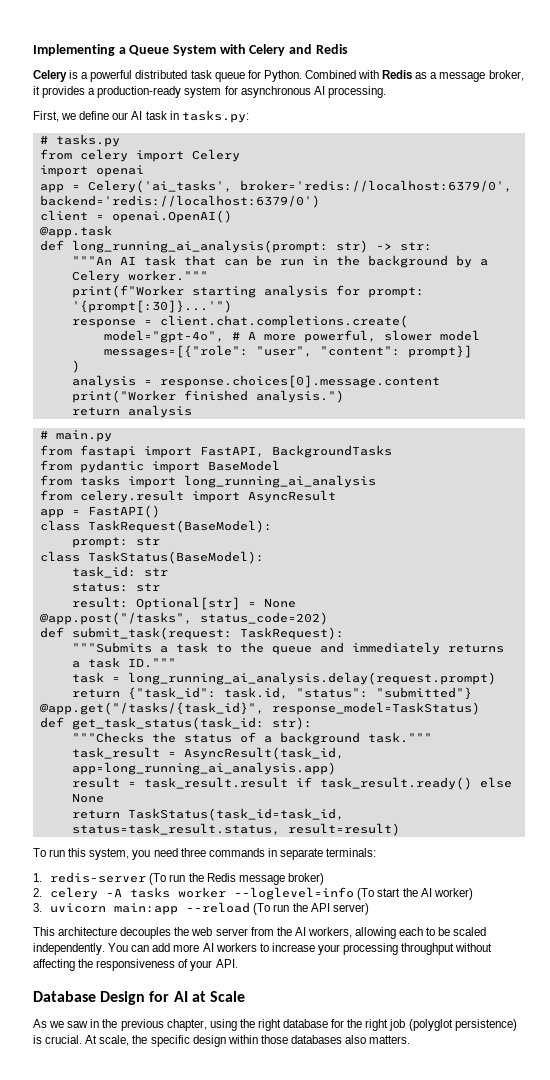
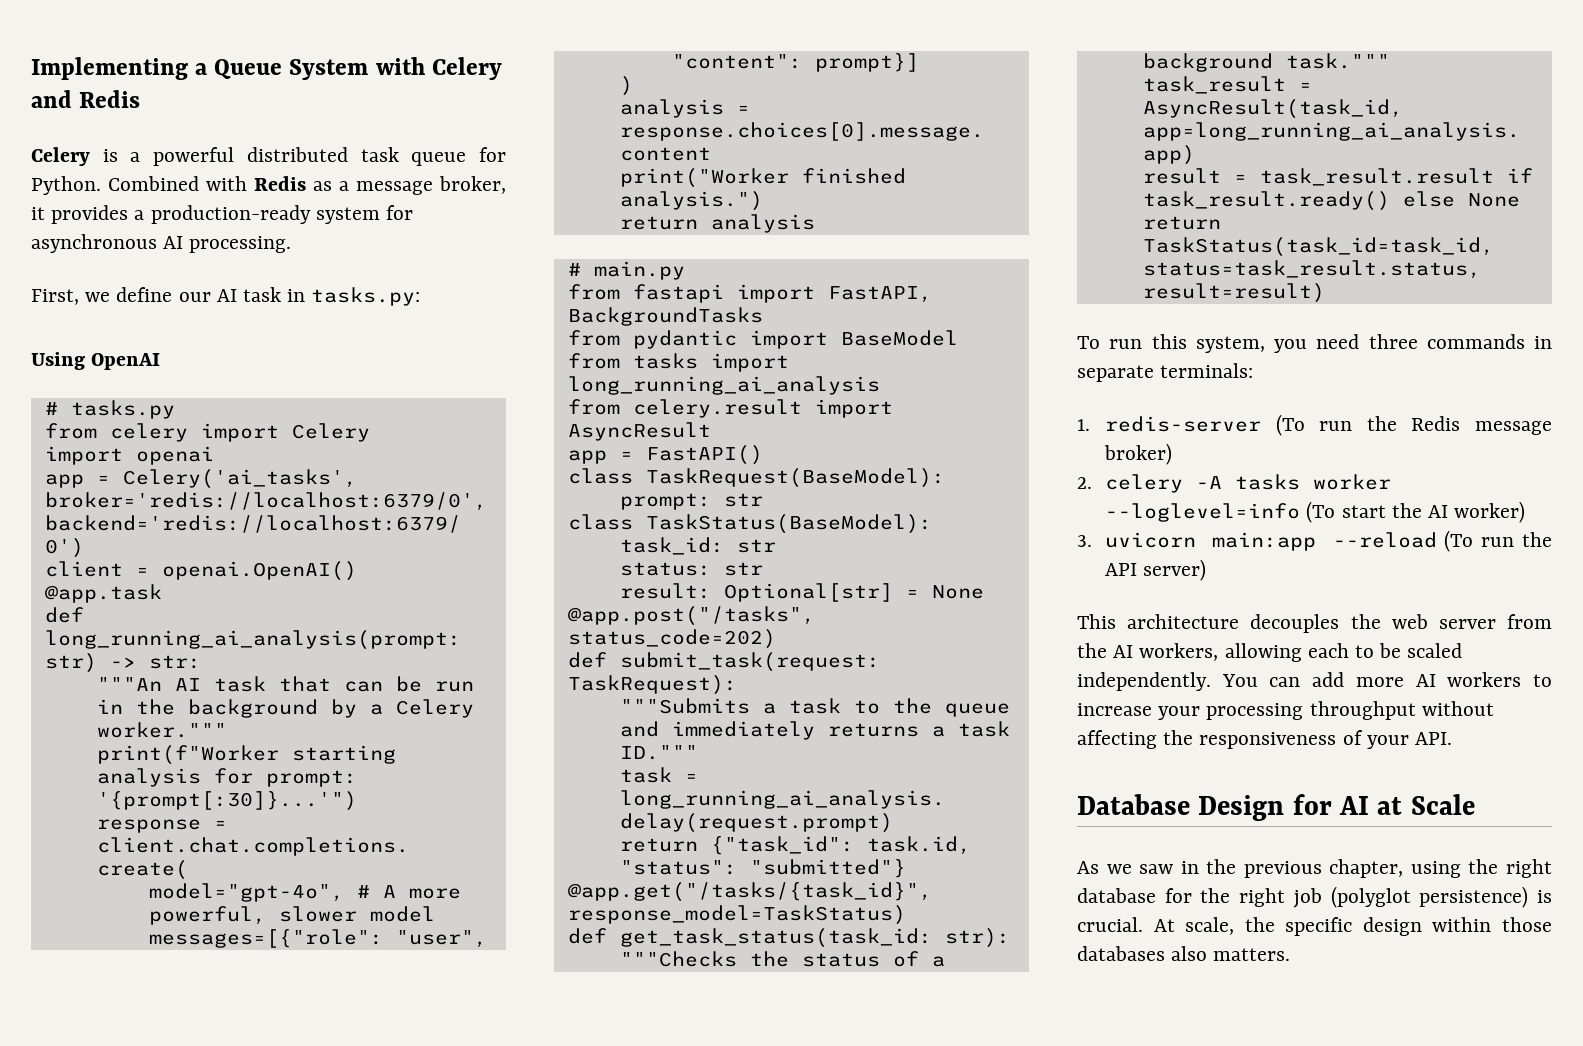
+ Using OpenAI

